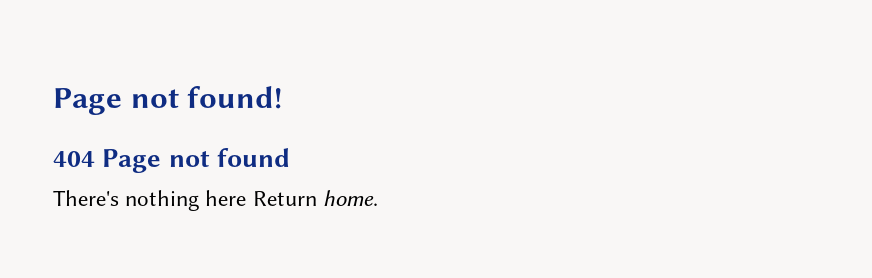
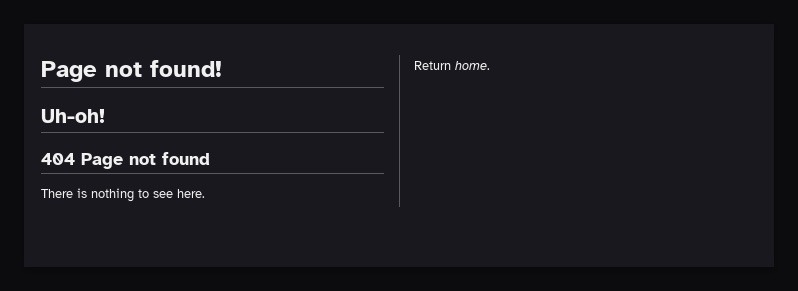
+ Uh-oh!
- There's nothing here Return home.
+ There is nothing to see here.
+ Return home.

